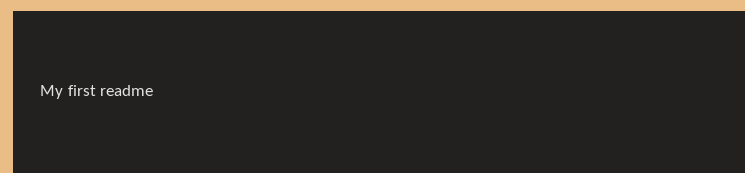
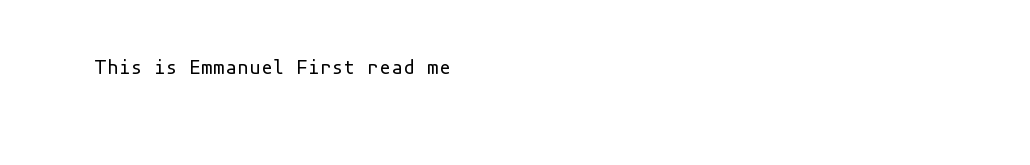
- My first readme
+ This is Emmanuel First read me

